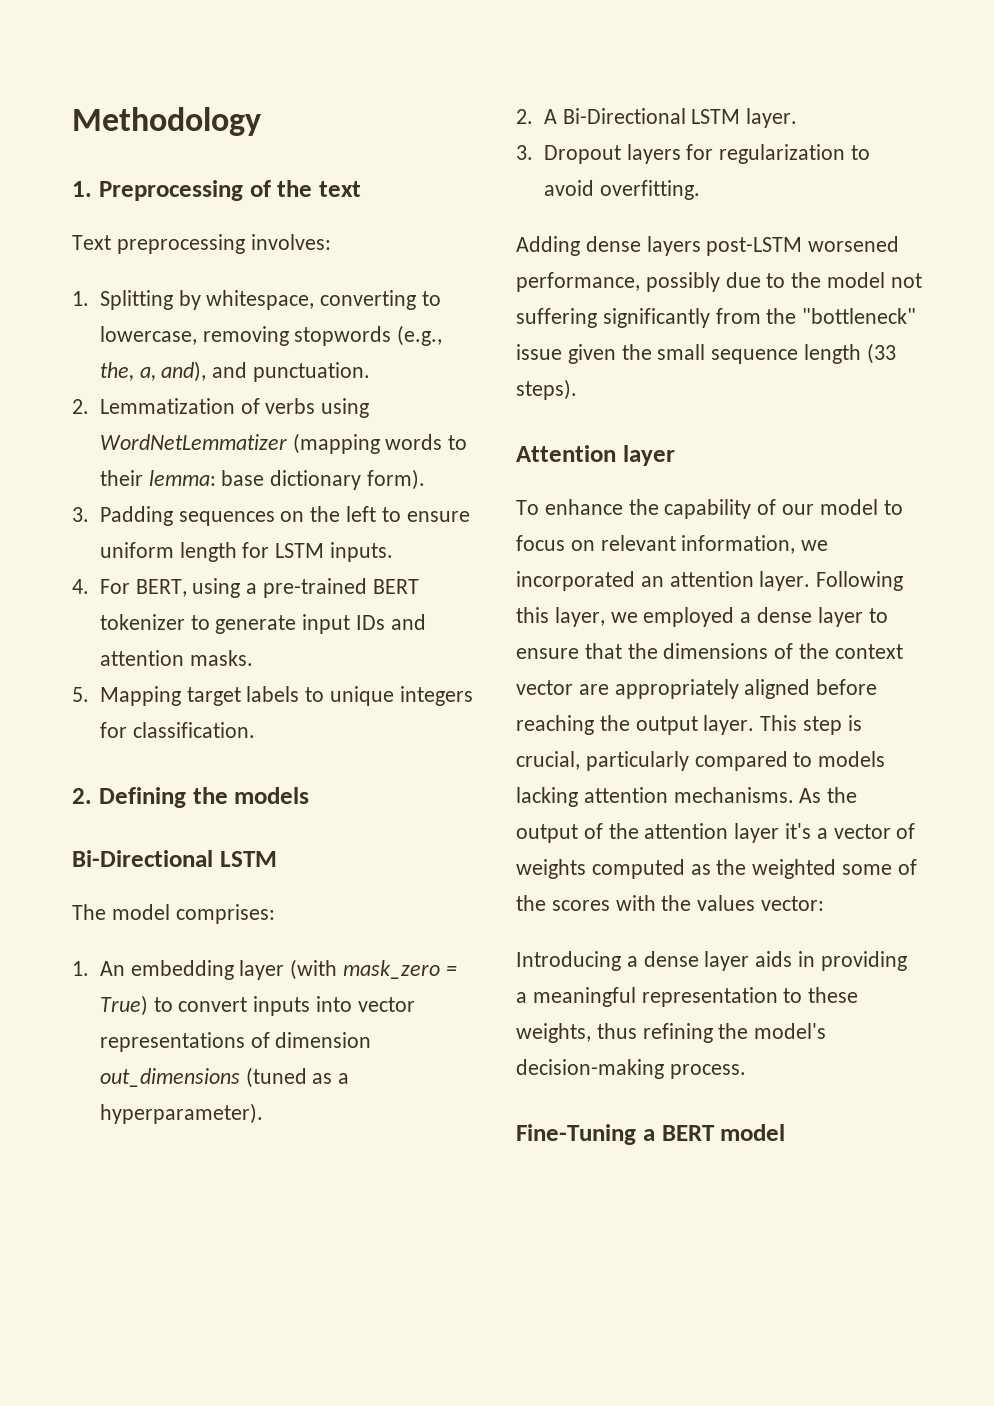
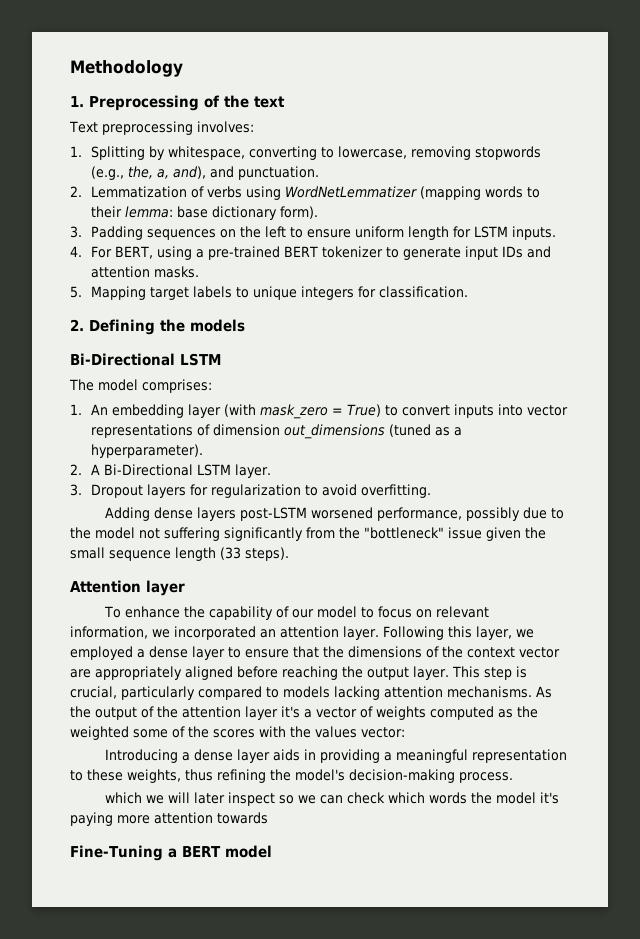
+ which we will later inspect so we can check which words the model it's paying more attention towards

